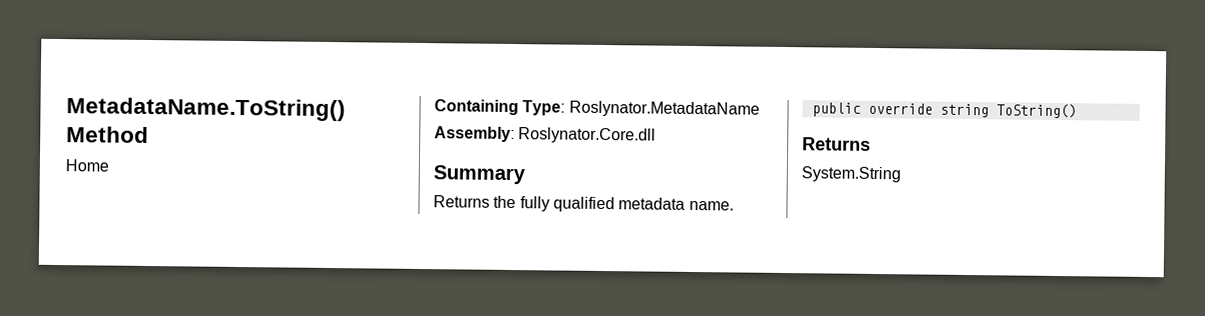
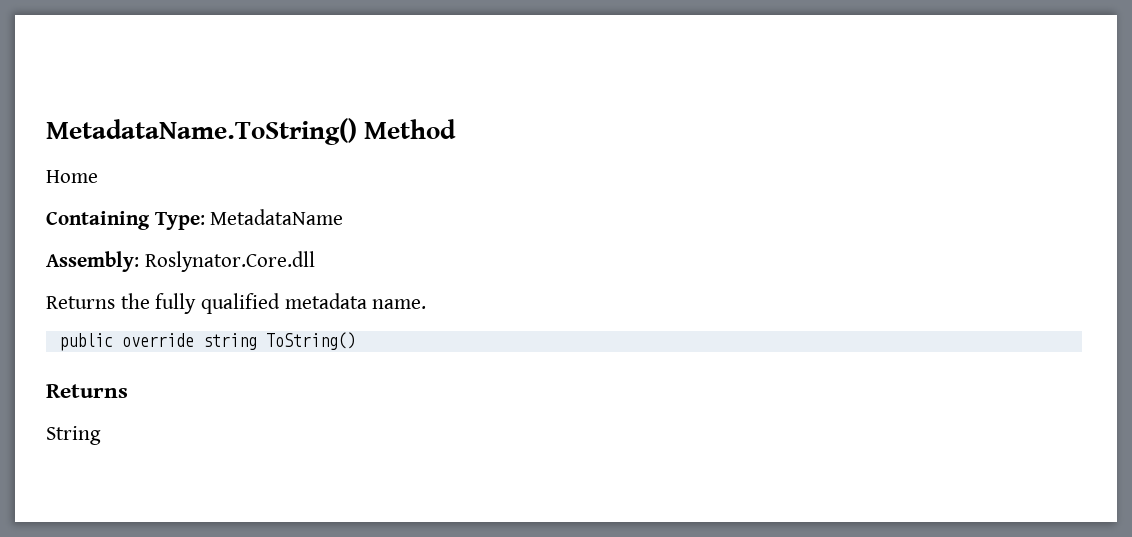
- Containing Type: Roslynator.MetadataName
+ Containing Type: MetadataName
- Summary
- System.String
+ String

